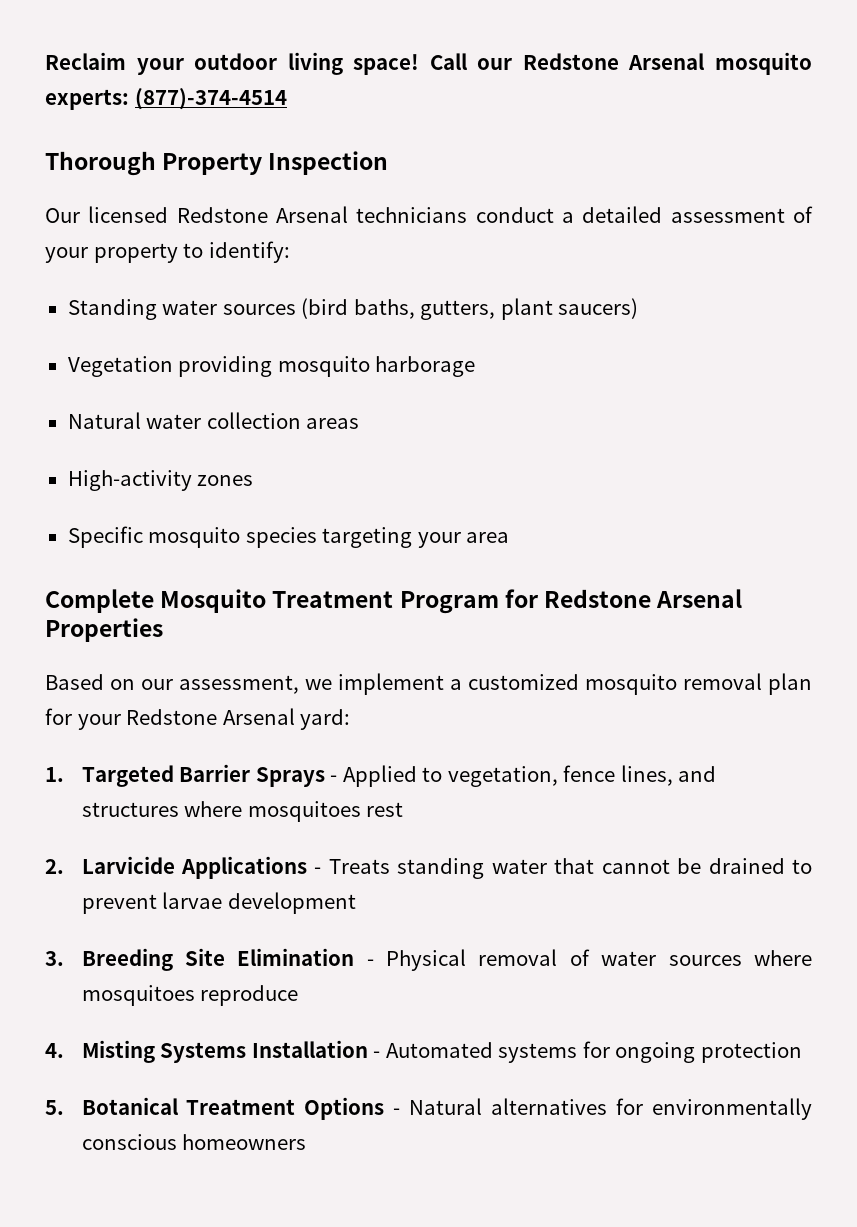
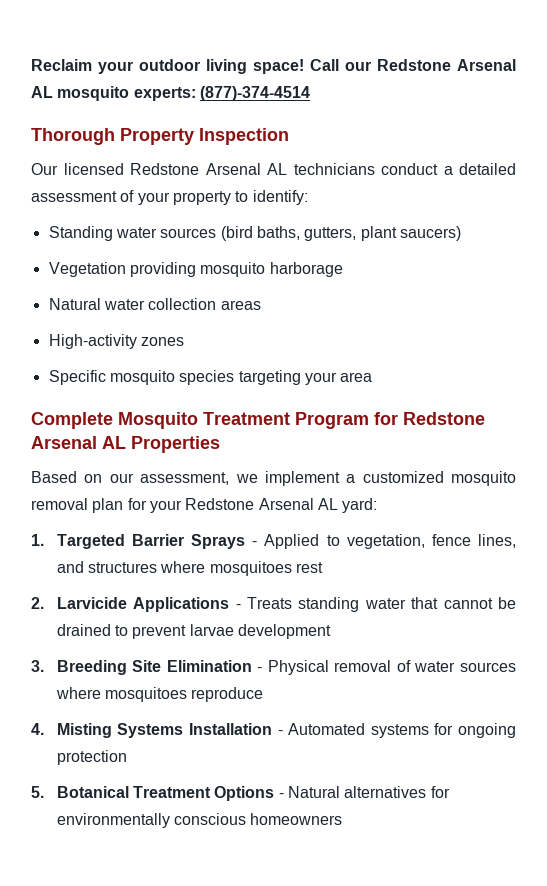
- Call our Redstone Arsenal mosquito experts: (877)-374-4514
+ Call our Redstone Arsenal AL mosquito experts: (877)-374-4514
- Our licensed Redstone Arsenal technicians conduct a detailed assessment of your property to identify:
+ Our licensed Redstone Arsenal AL technicians conduct a detailed assessment of your property to identify:
- Complete Mosquito Treatment Program for Redstone Arsenal Properties
+ Complete Mosquito Treatment Program for Redstone Arsenal AL Properties
- Based on our assessment, we implement a customized mosquito removal plan for your Redstone Arsenal yard:
+ Based on our assessment, we implement a customized mosquito removal plan for your Redstone Arsenal AL yard:

